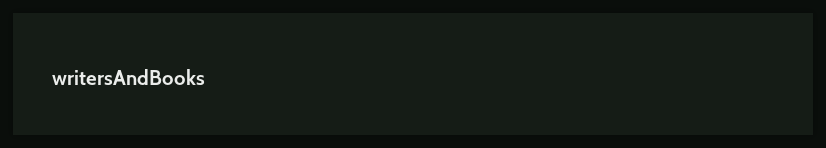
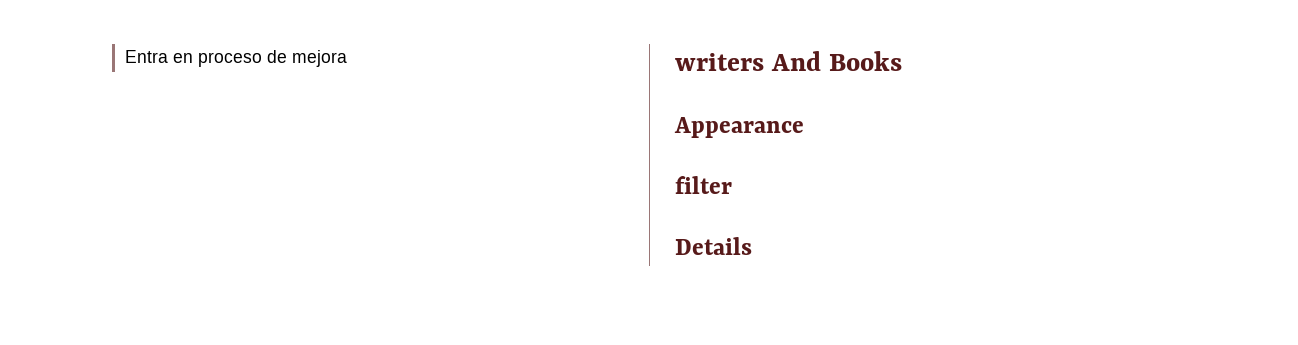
- writersAndBooks
+ Entra en proceso de mejora
+ writers And Books
+ Appearance
+ filter
+ Details

